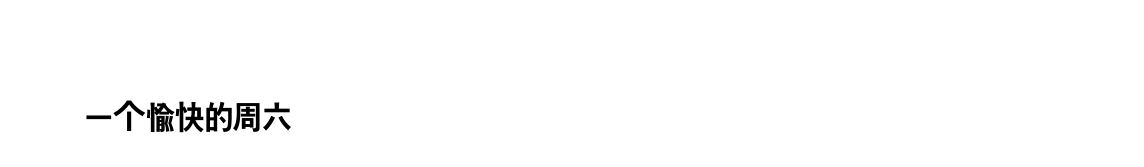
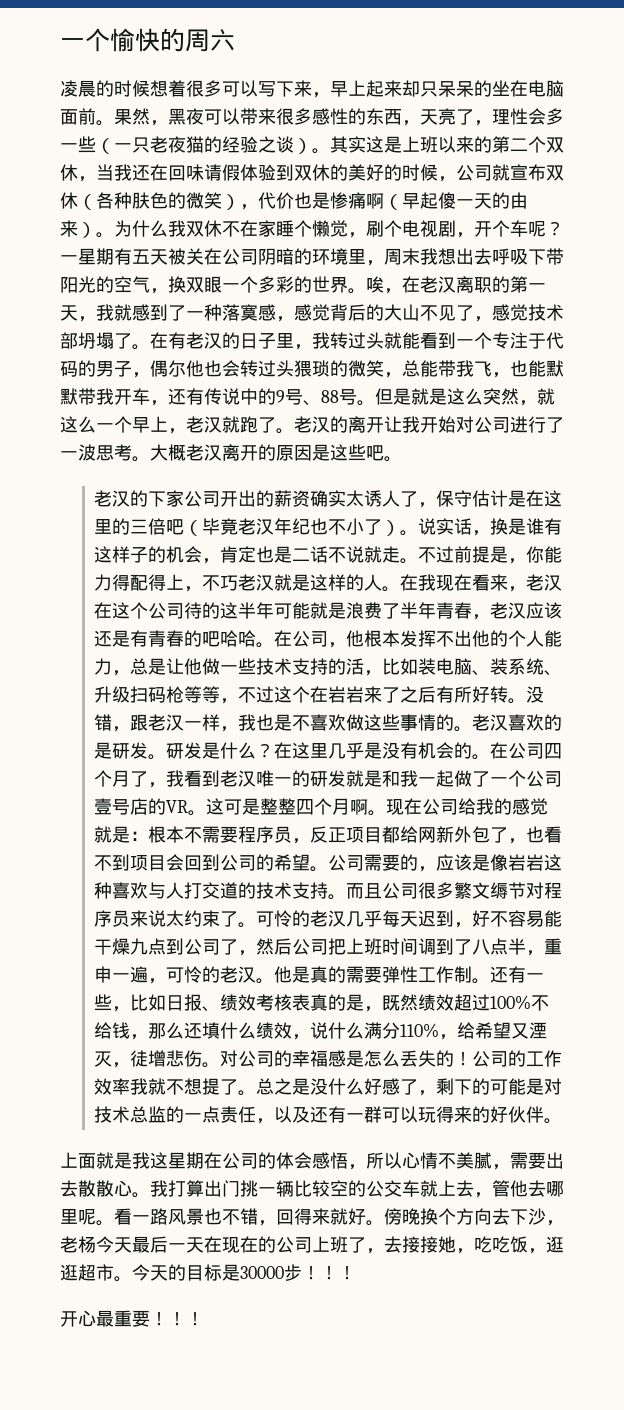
+ 凌晨的时候想着很多可以写下来，早上起来却只呆呆的坐在电脑面前。果然，黑夜可以带来很多感性的东西，天亮了，理性会多一些（一只老夜猫的经验之谈）。其实这是上班以来的第二个双休，当我还在回味请假体验到双休的美好的时候，公司就宣布双休（各种肤色的微笑），代价也是惨痛啊（早起傻一天的由来）。为什么我双休不在家睡个懒觉，刷个电视剧，开个车呢？一星期有五天被关在公司阴暗的环境里，周末我想出去呼吸下带阳光的空气，换双眼一个多彩的世界。唉，在老汉离职的第一天，我就感到了一种落寞感，感觉背后的大山不见了，感觉技术部坍塌了。在有老汉的日子里，我转过头就能看到一个专注于代码的男子，偶尔他也会转过头猥琐的微笑，总能带我飞，也能默默带我开车，还有传说中的9号、88号。但是就是这么突然，就这么一个早上，老汉就跑了。老汉的离开让我开始对公司进行了一波思考。大概老汉离开的原因是这些吧。
+ 老汉的下家公司开出的薪资确实太诱人了，保守估计是在这里的三倍吧（毕竟老汉年纪也不小了）。说实话，换是谁有这样子的机会，肯定也是二话不说就走。不过前提是，你能力得配得上，不巧老汉就是这样的人。在我现在看来，老汉在这个公司待的这半年可能就是浪费了半年青春，老汉应该还是有青春的吧哈哈。在公司，他根本发挥不出他的个人能力，总是让他做一些技术支持的活，比如装电脑、装系统、升级扫码枪等等，不过这个在岩岩来了之后有所好转。没错，跟老汉一样，我也是不喜欢做这些事情的。老汉喜欢的是研发。研发是什么？在这里几乎是没有机会的。在公司四个月了，我看到老汉唯一的研发就是和我一起做了一个公司壹号店的VR。这可是整整四个月啊。现在公司给我的感觉就是：根本不需要程序员，反正项目都给网新外包了，也看不到项目会回到公司的希望。公司需要的，应该是像岩岩这种喜欢与人打交道的技术支持。而且公司很多繁文缛节对程序员来说太约束了。可怜的老汉几乎每天迟到，好不容易能干燥九点到公司了，然后公司把上班时间调到了八点半，重申一遍，可怜的老汉。他是真的需要弹性工作制。还有一些，比如日报、绩效考核表真的是，既然绩效超过100%不给钱，那么还填什么绩效，说什么满分110%，给希望又湮灭，徒增悲伤。对公司的幸福感是怎么丢失的！公司的工作效率我就不想提了。总之是没什么好感了，剩下的可能是对技术总监的一点责任，以及还有一群可以玩得来的好伙伴。
+ 上面就是我这星期在公司的体会感悟，所以心情不美腻，需要出去散散心。我打算出门挑一辆比较空的公交车就上去，管他去哪里呢。看一路风景也不错，回得来就好。傍晚换个方向去下沙，老杨今天最后一天在现在的公司上班了，去接接她，吃吃饭，逛逛超市。今天的目标是30000步！！！
+ 开心最重要！！！

